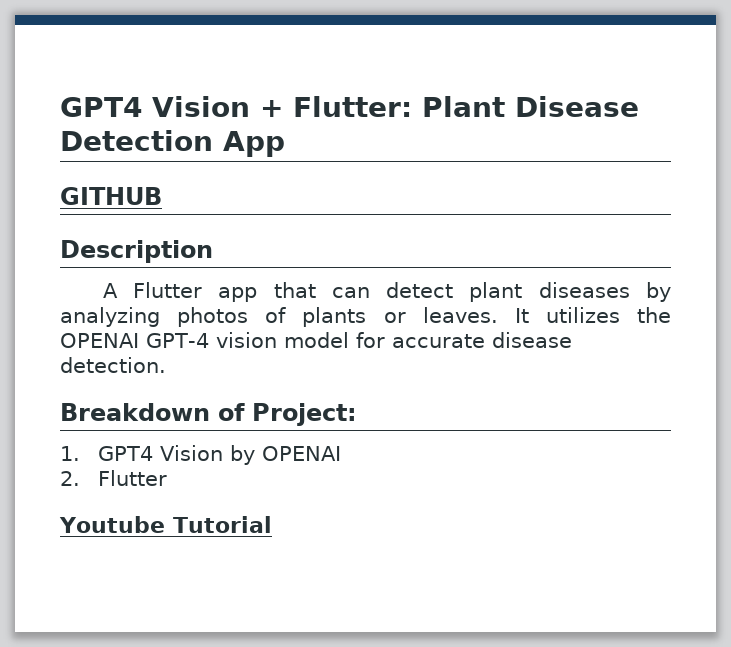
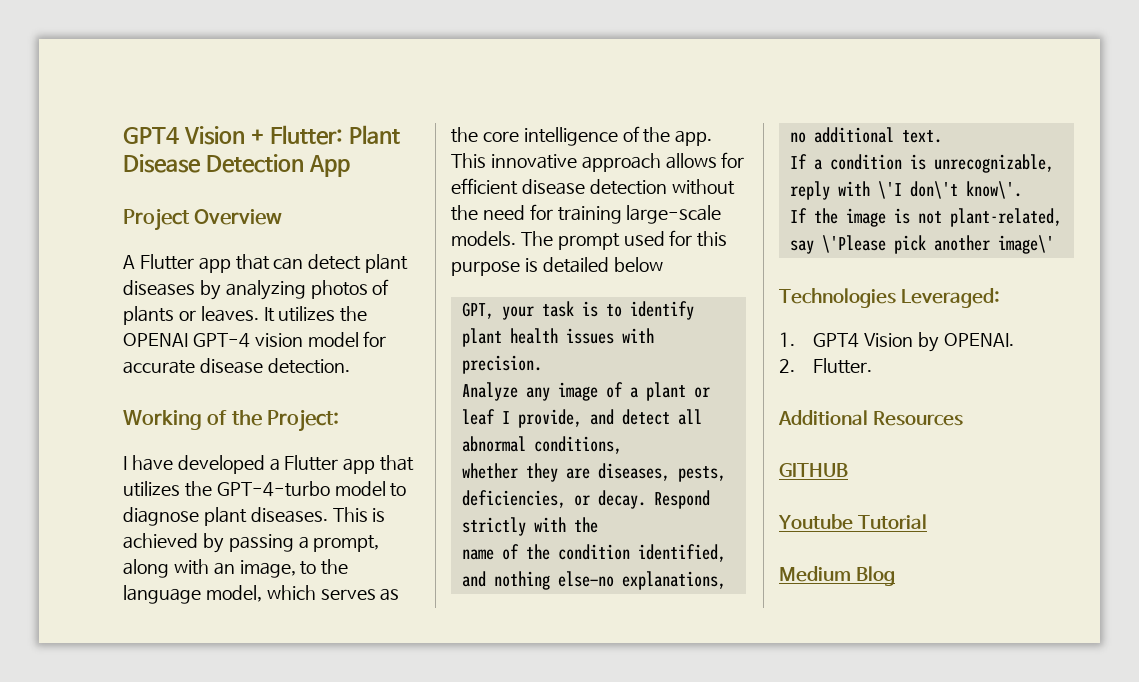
- GITHUB
- Description
+ Project Overview
- Breakdown of Project:
+ Working of the Project:
+ I have developed a Flutter app that utilizes the GPT-4-turbo model to diagnose plant diseases. This is achieved by passing a prompt, along with an image, to the language model, which serves as the core intelligence of the app. This innovative approach allows for efficient disease detection without the need for training large-scale models. The prompt used for this purpose is detailed below
+ GPT, your task is to identify plant health issues with precision.
+ Analyze any image of a plant or leaf I provide, and detect all abnormal conditions,
+ whether they are diseases, pests, deficiencies, or decay. Respond strictly with the
+ name of the condition identified, and nothing else—no explanations, no additional text.
+ If a condition is unrecognizable, reply with \'I don\'t know\'.
+ If the image is not plant-related, say \'Please pick another image\'
+ Technologies Leveraged:
- 1. GPT4 Vision by OPENAI
+ 1. GPT4 Vision by OPENAI.
- 2. Flutter
+ 2. Flutter.
+ Additional Resources
+ GITHUB
+ Medium Blog

